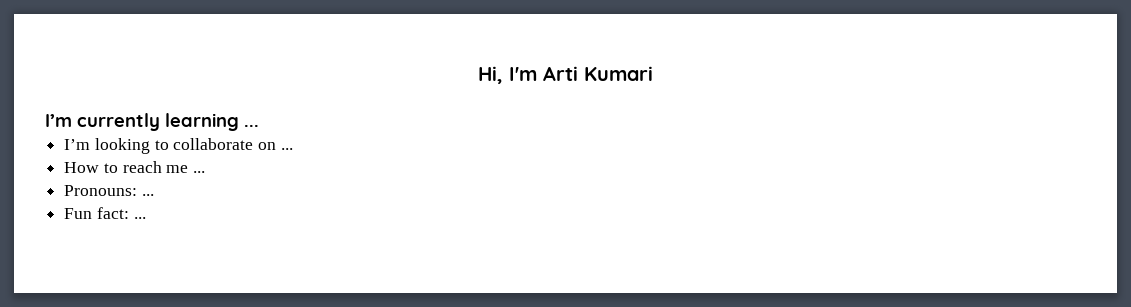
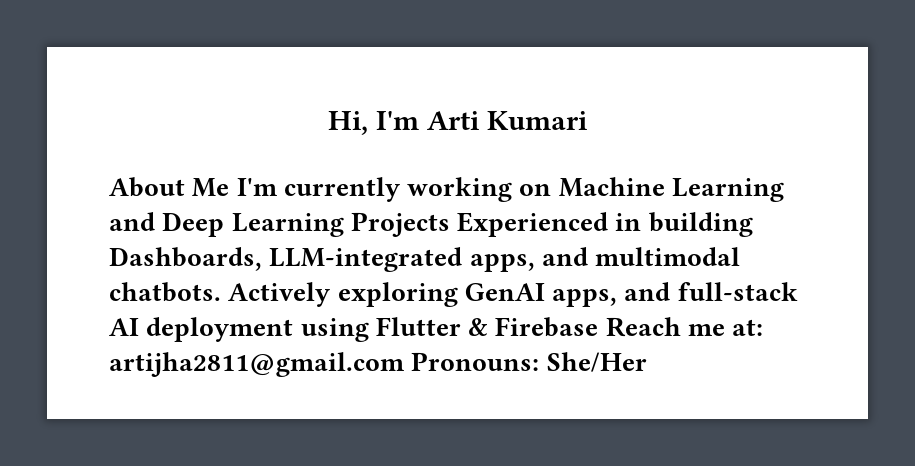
- I’m currently learning ...
- I’m looking to collaborate on ...
- How to reach me ...
- Pronouns: ...
- Fun fact: ...
+ About Me I'm currently working on Machine Learning and Deep Learning Projects Experienced in building Dashboards, LLM-integrated apps, and multimodal chatbots. Actively exploring GenAI apps, and full-stack AI deployment using Flutter & Firebase Reach me at: artijha2811@gmail.com Pronouns: She/Her

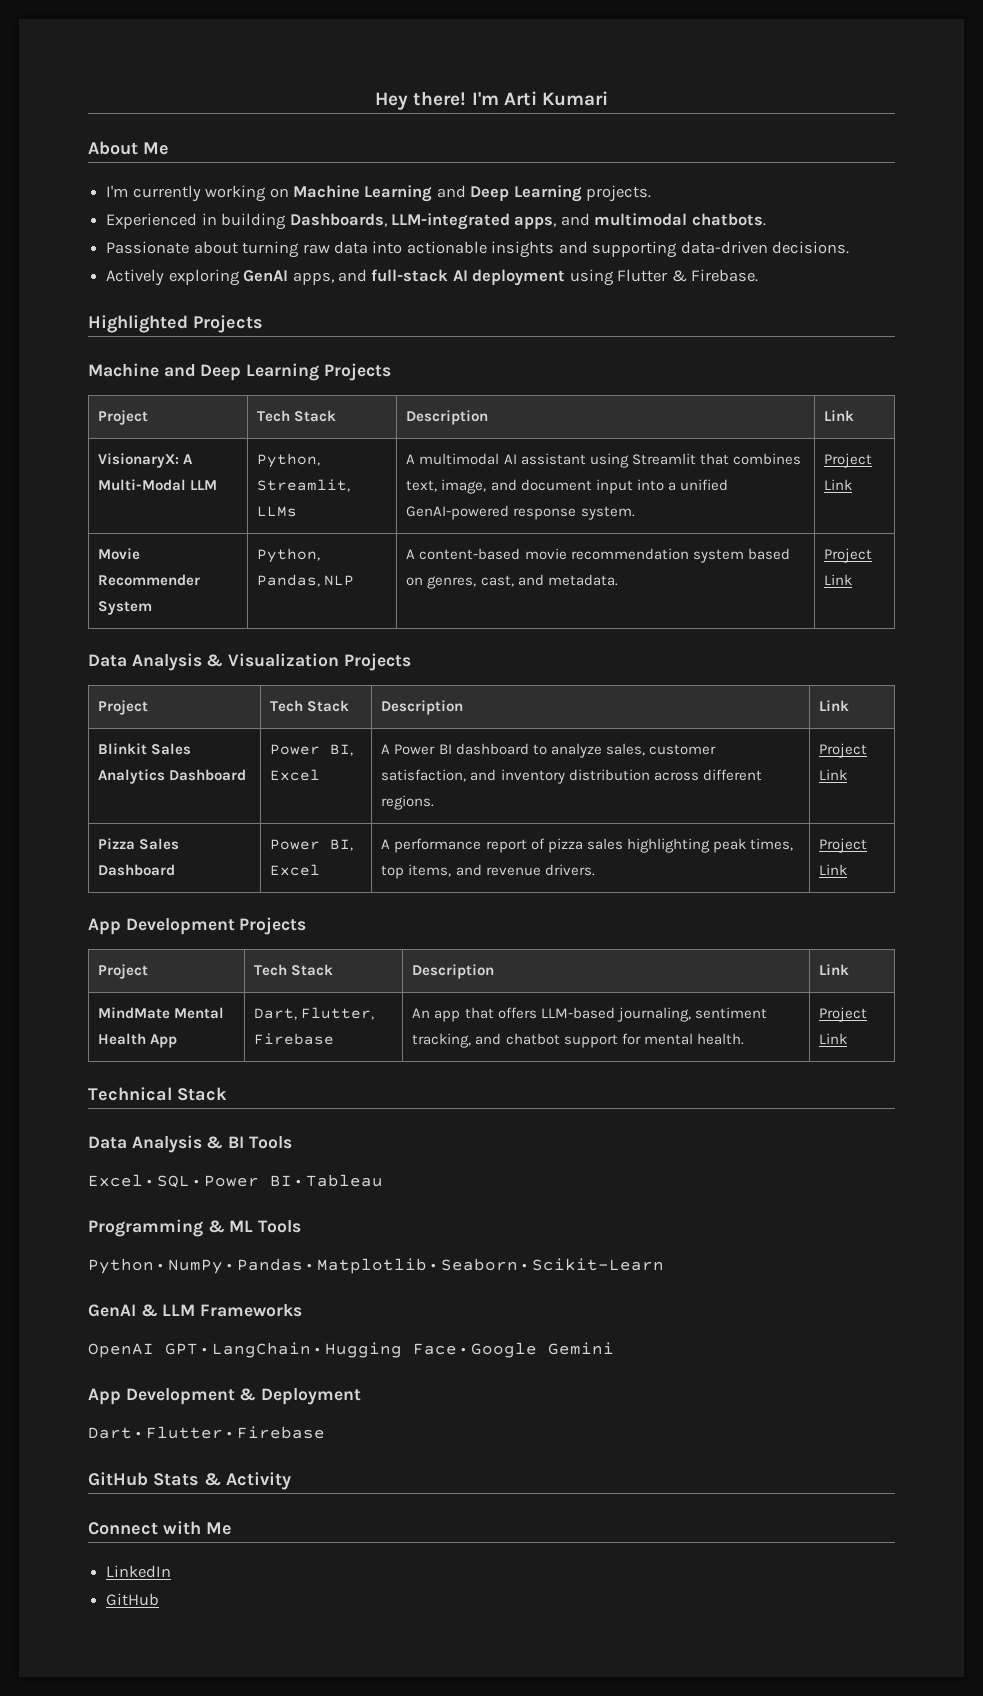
- Hi, I'm Arti Kumari
+ Hey there! I'm Arti Kumari
- About Me I'm currently working on Machine Learning and Deep Learning Projects Experienced in building Dashboards, LLM-integrated apps, and multimodal chatbots. Actively exploring GenAI apps, and full-stack AI deployment using Flutter & Firebase Reach me at: artijha2811@gmail.com Pronouns: She/Her
+ About Me
+ I'm currently working on Machine Learning and Deep Learning projects.
+ Experienced in building Dashboards, LLM-integrated apps, and multimodal chatbots.
+ Passionate about turning raw data into actionable insights and supporting data-driven decisions.
+ Actively exploring GenAI apps, and full-stack AI deployment using Flutter & Firebase.
+ Highlighted Projects
+ Machine and Deep Learning Projects
+ Project | Tech Stack | Description | Link
+ VisionaryX: A Multi-Modal LLM | Python, Streamlit, LLMs | A multimodal AI assistant using Streamlit that combines text, image, and document input into a unified GenAI-powered response system. | Project Link
+ Movie Recommender System | Python, Pandas, NLP | A content-based movie recommendation system based on genres, cast, and metadata. | Project Link
+ Data Analysis & Visualization Projects
+ Project | Tech Stack | Description | Link
+ Blinkit Sales Analytics Dashboard | Power BI, Excel | A Power BI dashboard to analyze sales, customer satisfaction, and inventory distribution across different regions. | Project Link
+ Pizza Sales Dashboard | Power BI, Excel | A performance report of pizza sales highlighting peak times, top items, and revenue drivers. | Project Link
+ App Development Projects
+ Project | Tech Stack | Description | Link
+ MindMate Mental Health App | Dart, Flutter, Firebase | An app that offers LLM-based journaling, sentiment tracking, and chatbot support for mental health. | Project Link
+ Technical Stack
+ Data Analysis & BI Tools
+ Excel • SQL • Power BI • Tableau
+ Programming & ML Tools
+ Python • NumPy • Pandas • Matplotlib • Seaborn • Scikit-Learn
+ GenAI & LLM Frameworks
+ OpenAI GPT • LangChain • Hugging Face • Google Gemini
+ App Development & Deployment
+ Dart • Flutter • Firebase
+ GitHub Stats & Activity
+ Connect with Me
+ LinkedIn
+ GitHub

